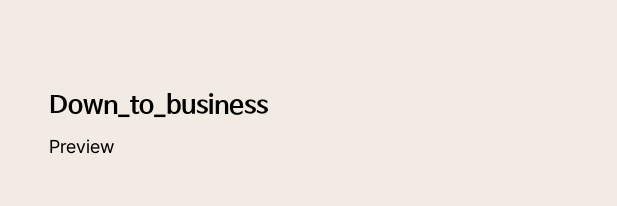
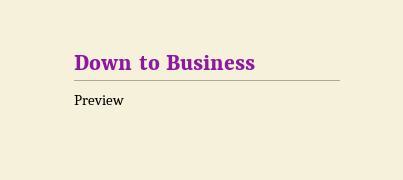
- Down_to_business
+ Down to Business

